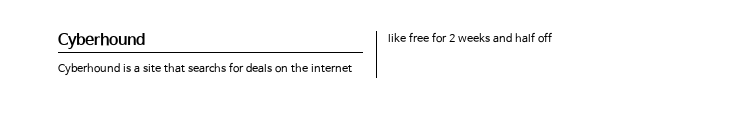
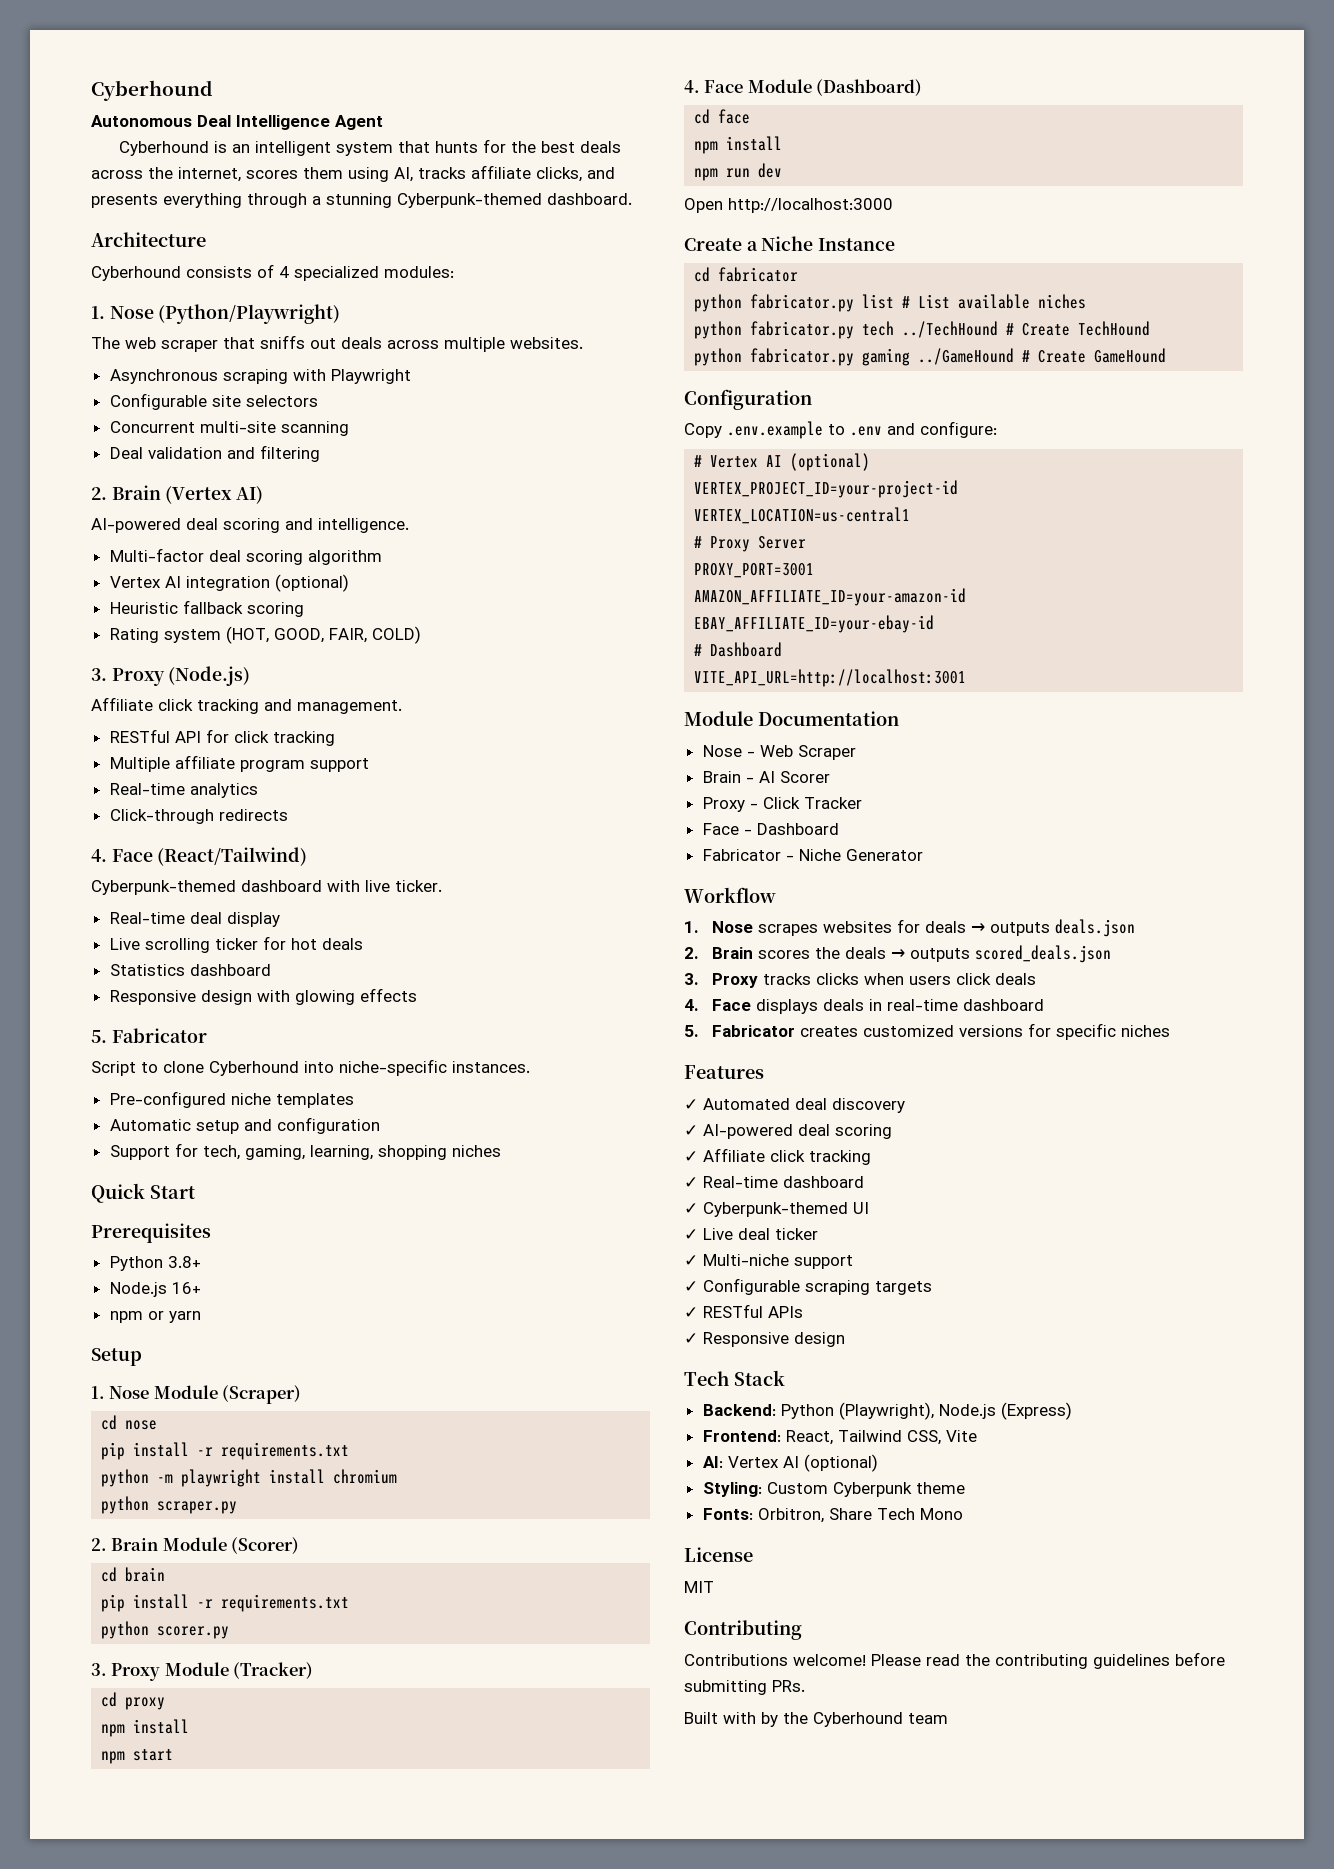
- Cyberhound is a site that searchs for deals on the internet like free for 2 weeks and half off
+ Autonomous Deal Intelligence Agent
+ Cyberhound is an intelligent system that hunts for the best deals across the internet, scores them using AI, tracks affiliate clicks, and presents everything through a stunning Cyberpunk-themed dashboard.
+ Architecture
+ Cyberhound consists of 4 specialized modules:
+ 1. Nose (Python/Playwright)
+ The web scraper that sniffs out deals across multiple websites.
+ Asynchronous scraping with Playwright
+ Configurable site selectors
+ Concurrent multi-site scanning
+ Deal validation and filtering
+ 2. Brain (Vertex AI)
+ AI-powered deal scoring and intelligence.
+ Multi-factor deal scoring algorithm
+ Vertex AI integration (optional)
+ Heuristic fallback scoring
+ Rating system (HOT, GOOD, FAIR, COLD)
+ 3. Proxy (Node.js)
+ Affiliate click tracking and management.
+ RESTful API for click tracking
+ Multiple affiliate program support
+ Real-time analytics
+ Click-through redirects
+ 4. Face (React/Tailwind)
+ Cyberpunk-themed dashboard with live ticker.
+ Real-time deal display
+ Live scrolling ticker for hot deals
+ Statistics dashboard
+ Responsive design with glowing effects
+ 5. Fabricator
+ Script to clone Cyberhound into niche-specific instances.
+ Pre-configured niche templates
+ Automatic setup and configuration
+ Support for tech, gaming, learning, shopping niches
+ Quick Start
+ Prerequisites
+ Python 3.8+
+ Node.js 16+
+ npm or yarn
+ Setup
+ 1. Nose Module (Scraper)
+ cd nose
+ pip install -r requirements.txt
+ python -m playwright install chromium
+ python scraper.py
+ 2. Brain Module (Scorer)
+ cd brain
+ pip install -r requirements.txt
+ python scorer.py
+ 3. Proxy Module (Tracker)
+ cd proxy
+ npm install
+ npm start
+ 4. Face Module (Dashboard)
+ cd face
+ npm install
+ npm run dev
+ Open http://localhost:3000
+ Create a Niche Instance
+ cd fabricator
+ python fabricator.py list # List available niches
+ python fabricator.py tech ../TechHound # Create TechHound
+ python fabricator.py gaming ../GameHound # Create GameHound
+ Configuration
+ Copy .env.example to .env and configure:
+ # Vertex AI (optional)
+ VERTEX_PROJECT_ID=your-project-id
+ VERTEX_LOCATION=us-central1
+ # Proxy Server
+ PROXY_PORT=3001
+ AMAZON_AFFILIATE_ID=your-amazon-id
+ EBAY_AFFILIATE_ID=your-ebay-id
+ # Dashboard
+ VITE_API_URL=http://localhost:3001
+ Module Documentation
+ Nose - Web Scraper
+ Brain - AI Scorer
+ Proxy - Click Tracker
+ Face - Dashboard
+ Fabricator - Niche Generator
+ Workflow
+ 1. Nose scrapes websites for deals → outputs deals.json
+ 2. Brain scores the deals → outputs scored_deals.json
+ 3. Proxy tracks clicks when users click deals
+ 4. Face displays deals in real-time dashboard
+ 5. Fabricator creates customized versions for specific niches
+ Features
+ ✓ Automated deal discovery
+ ✓ AI-powered deal scoring
+ ✓ Affiliate click tracking
+ ✓ Real-time dashboard
+ ✓ Cyberpunk-themed UI
+ ✓ Live deal ticker
+ ✓ Multi-niche support
+ ✓ Configurable scraping targets
+ ✓ RESTful APIs
+ ✓ Responsive design
+ Tech Stack
+ Backend: Python (Playwright), Node.js (Express)
+ Frontend: React, Tailwind CSS, Vite
+ AI: Vertex AI (optional)
+ Styling: Custom Cyberpunk theme
+ Fonts: Orbitron, Share Tech Mono
+ License
+ MIT
+ Contributing
+ Contributions welcome! Please read the contributing guidelines before submitting PRs.
+ Built with by the Cyberhound team

